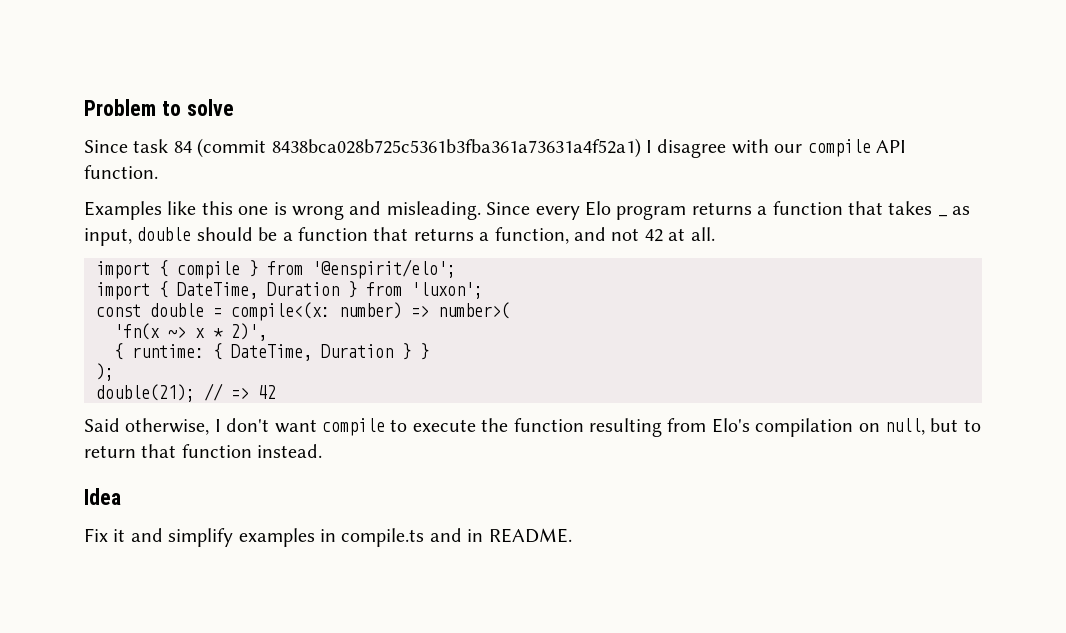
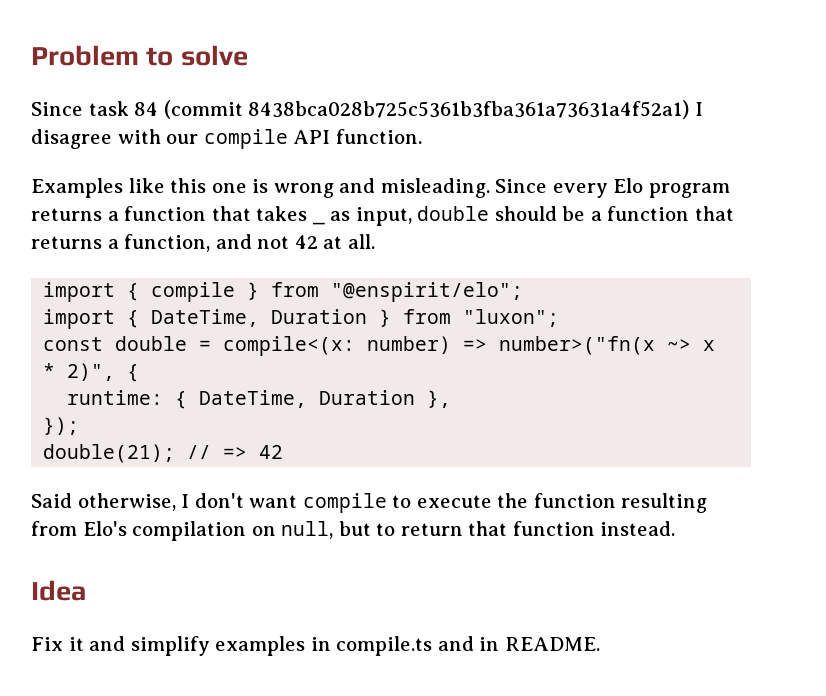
- import { compile } from '@enspirit/elo';
+ import { compile } from "@enspirit/elo";
- import { DateTime, Duration } from 'luxon';
+ import { DateTime, Duration } from "luxon";
- const double = compile<(x: number) => number>(
- 'fn(x ~> x * 2)',
- { runtime: { DateTime, Duration } }
- );
+ const double = compile<(x: number) => number>("fn(x ~> x * 2)", {
+ runtime: { DateTime, Duration },
+ });

